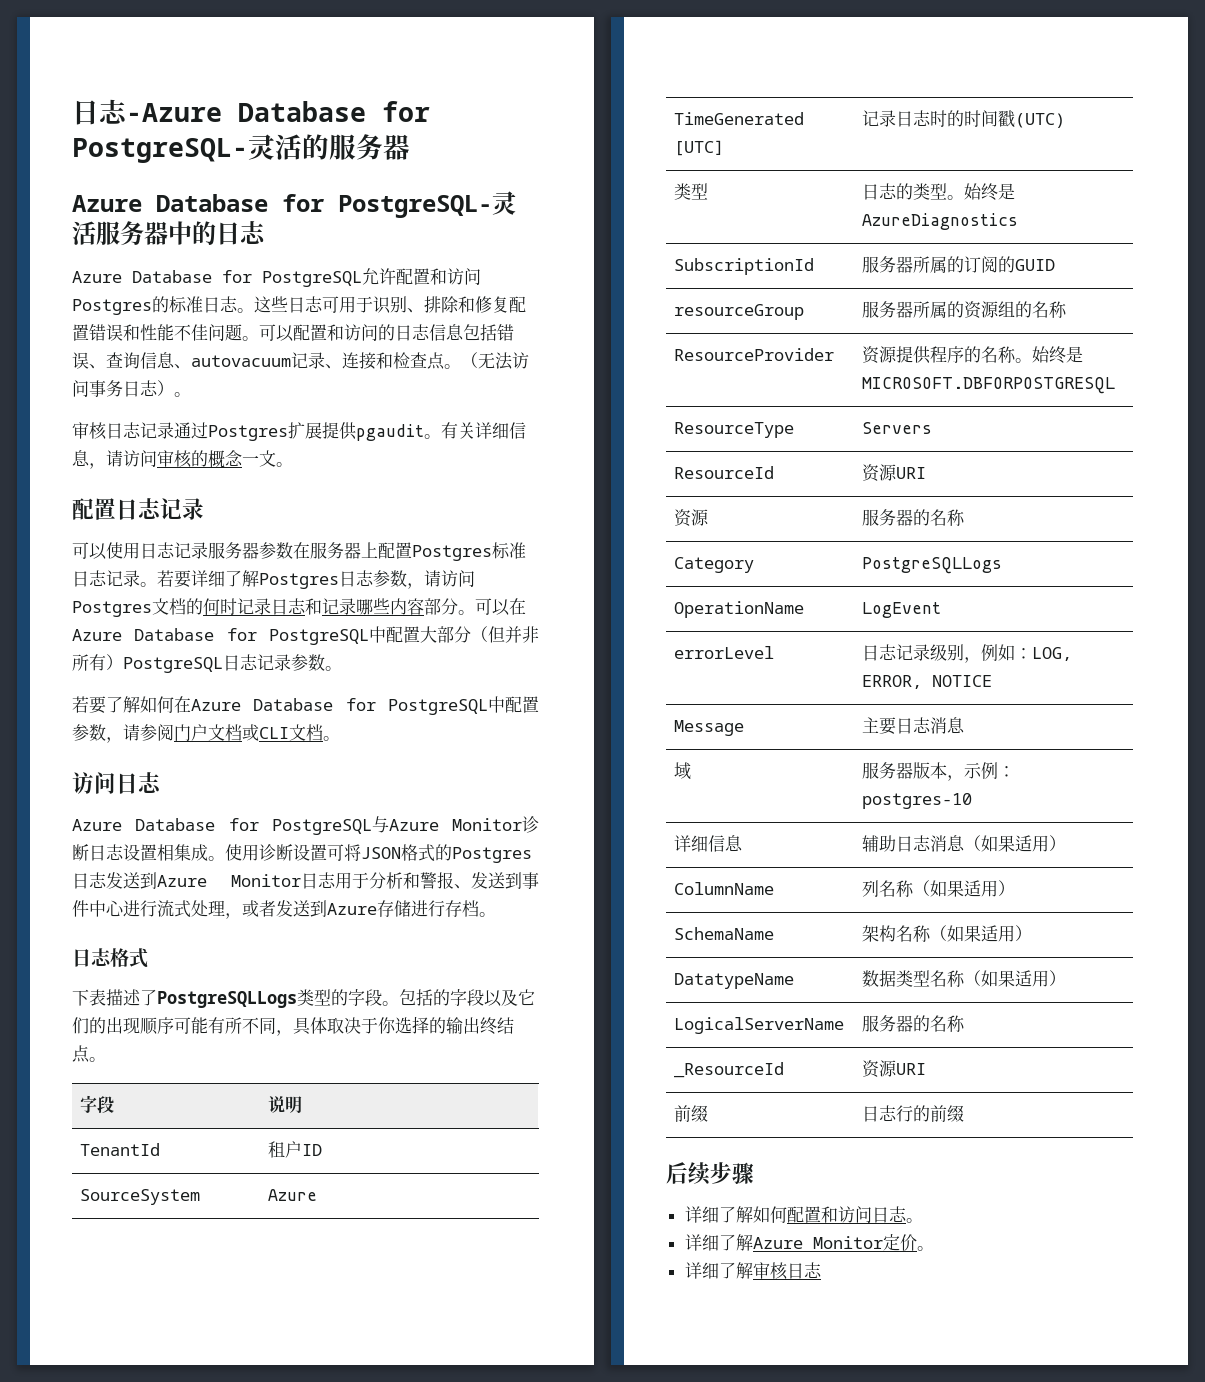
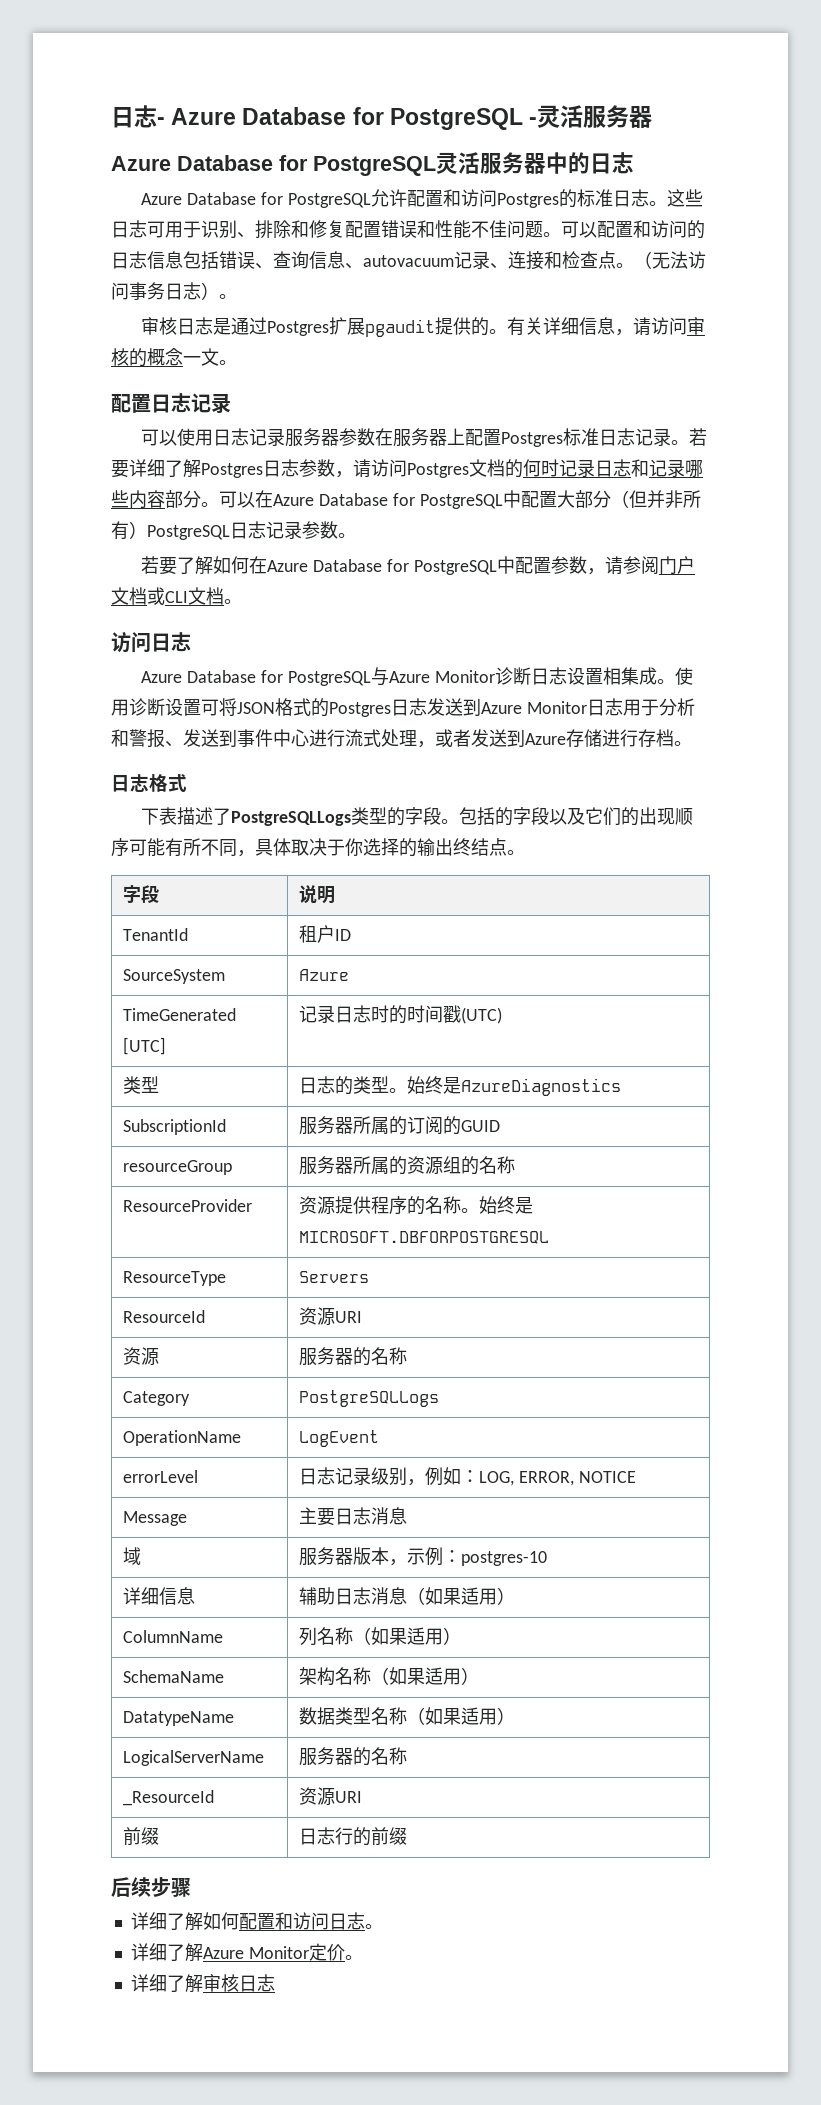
- 日志-Azure Database for PostgreSQL-灵活的服务器
+ 日志- Azure Database for PostgreSQL -灵活服务器
- Azure Database for PostgreSQL-灵活服务器中的日志
+ Azure Database for PostgreSQL灵活服务器中的日志
- 审核日志记录通过Postgres扩展提供pgaudit。
+ 审核日志是通过Postgres扩展pgaudit提供的。

